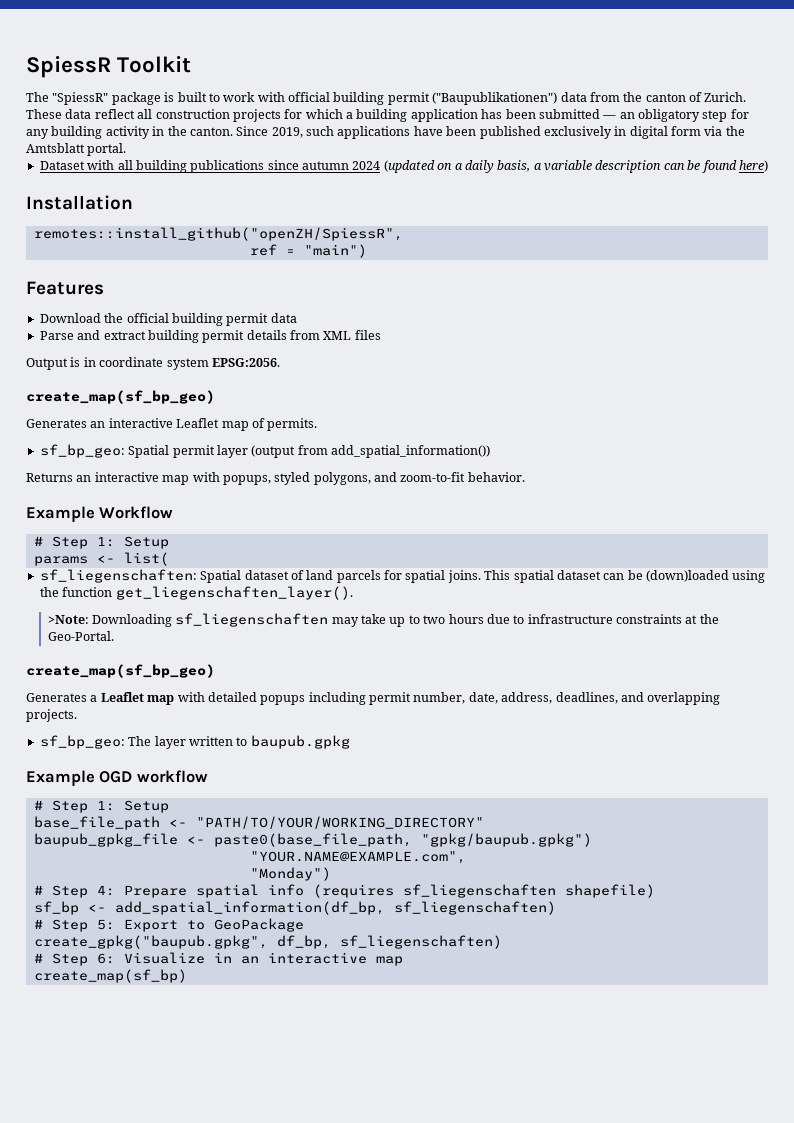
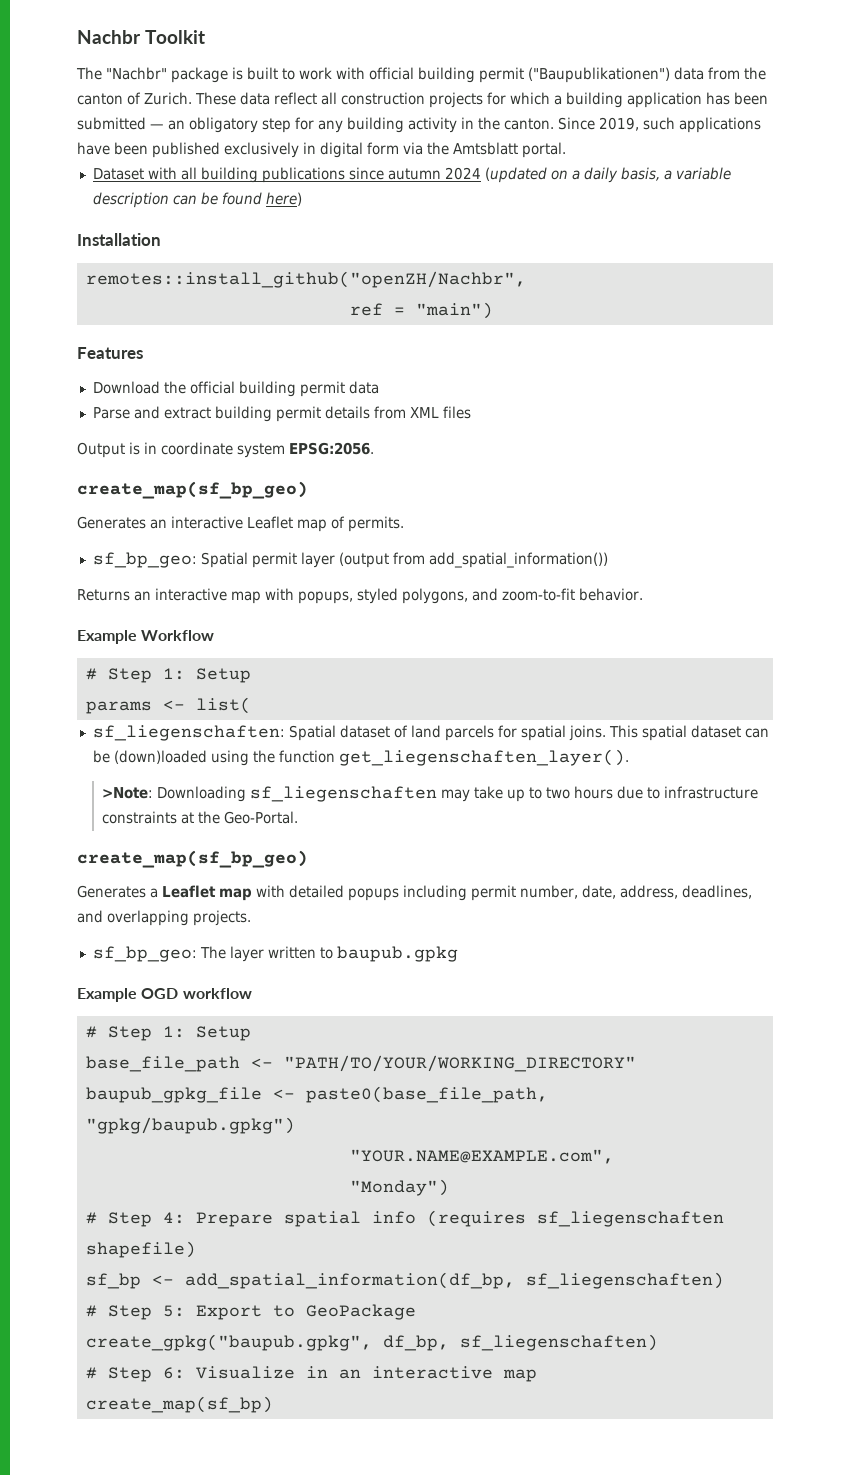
- SpiessR Toolkit
+ Nachbr Toolkit
- The "SpiessR" package is built to work with official building permit ("Baupublikationen") data from the canton of Zurich.
+ The "Nachbr" package is built to work with official building permit ("Baupublikationen") data from the canton of Zurich.
- remotes::install_github("openZH/SpiessR",
+ remotes::install_github("openZH/Nachbr",

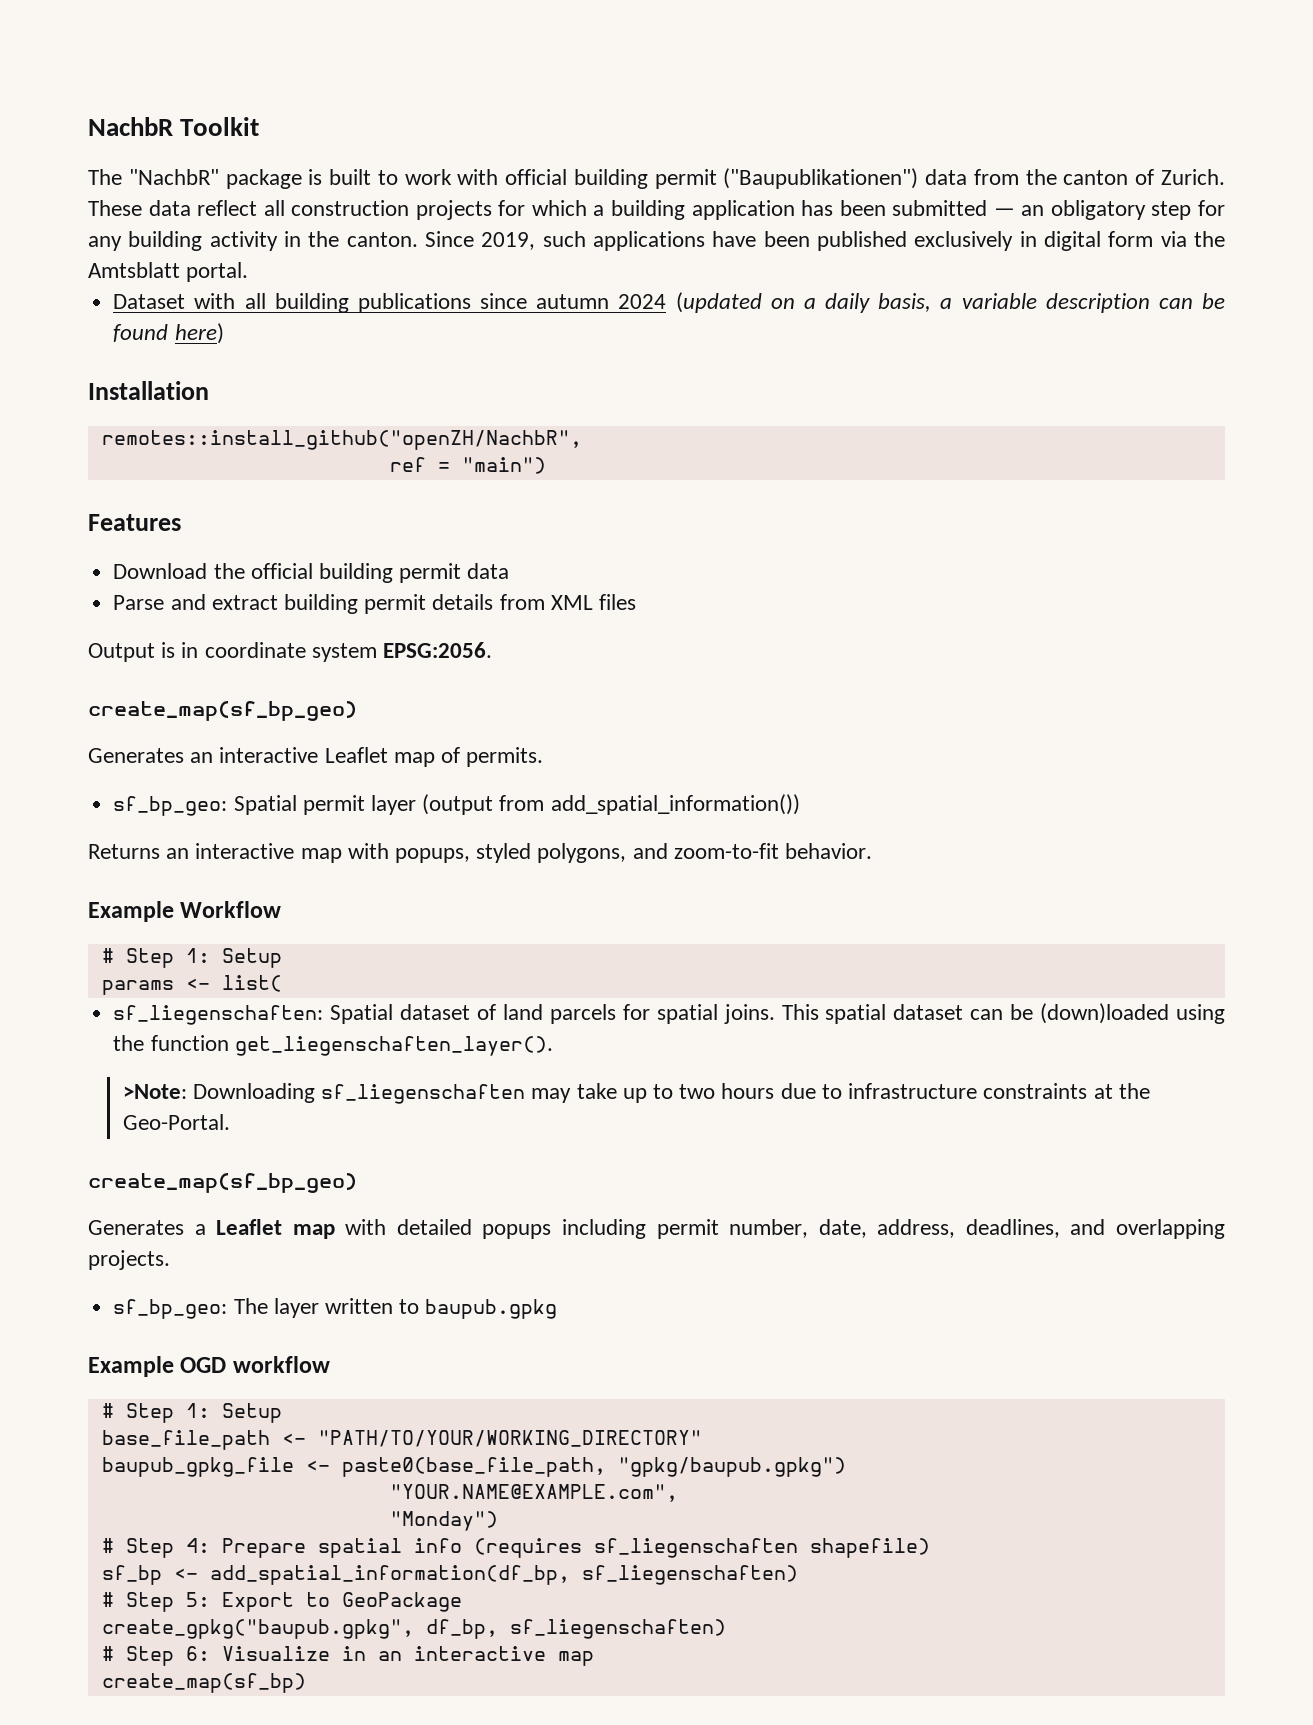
- Nachbr Toolkit
+ NachbR Toolkit
- The "Nachbr" package is built to work with official building permit ("Baupublikationen") data from the canton of Zurich.
+ The "NachbR" package is built to work with official building permit ("Baupublikationen") data from the canton of Zurich.
- remotes::install_github("openZH/Nachbr",
+ remotes::install_github("openZH/NachbR",

